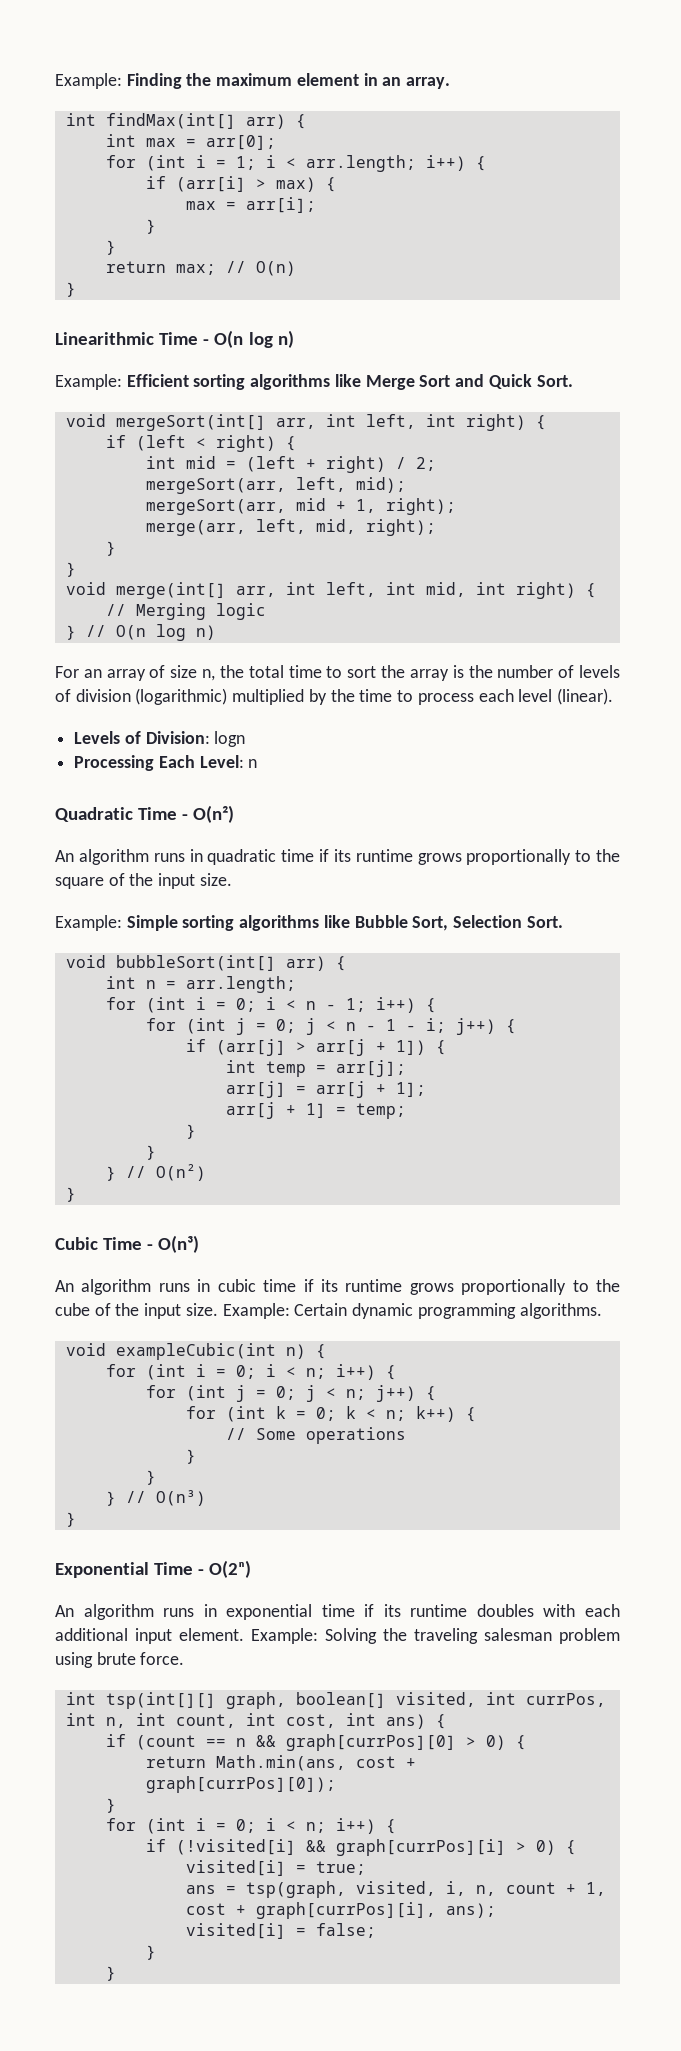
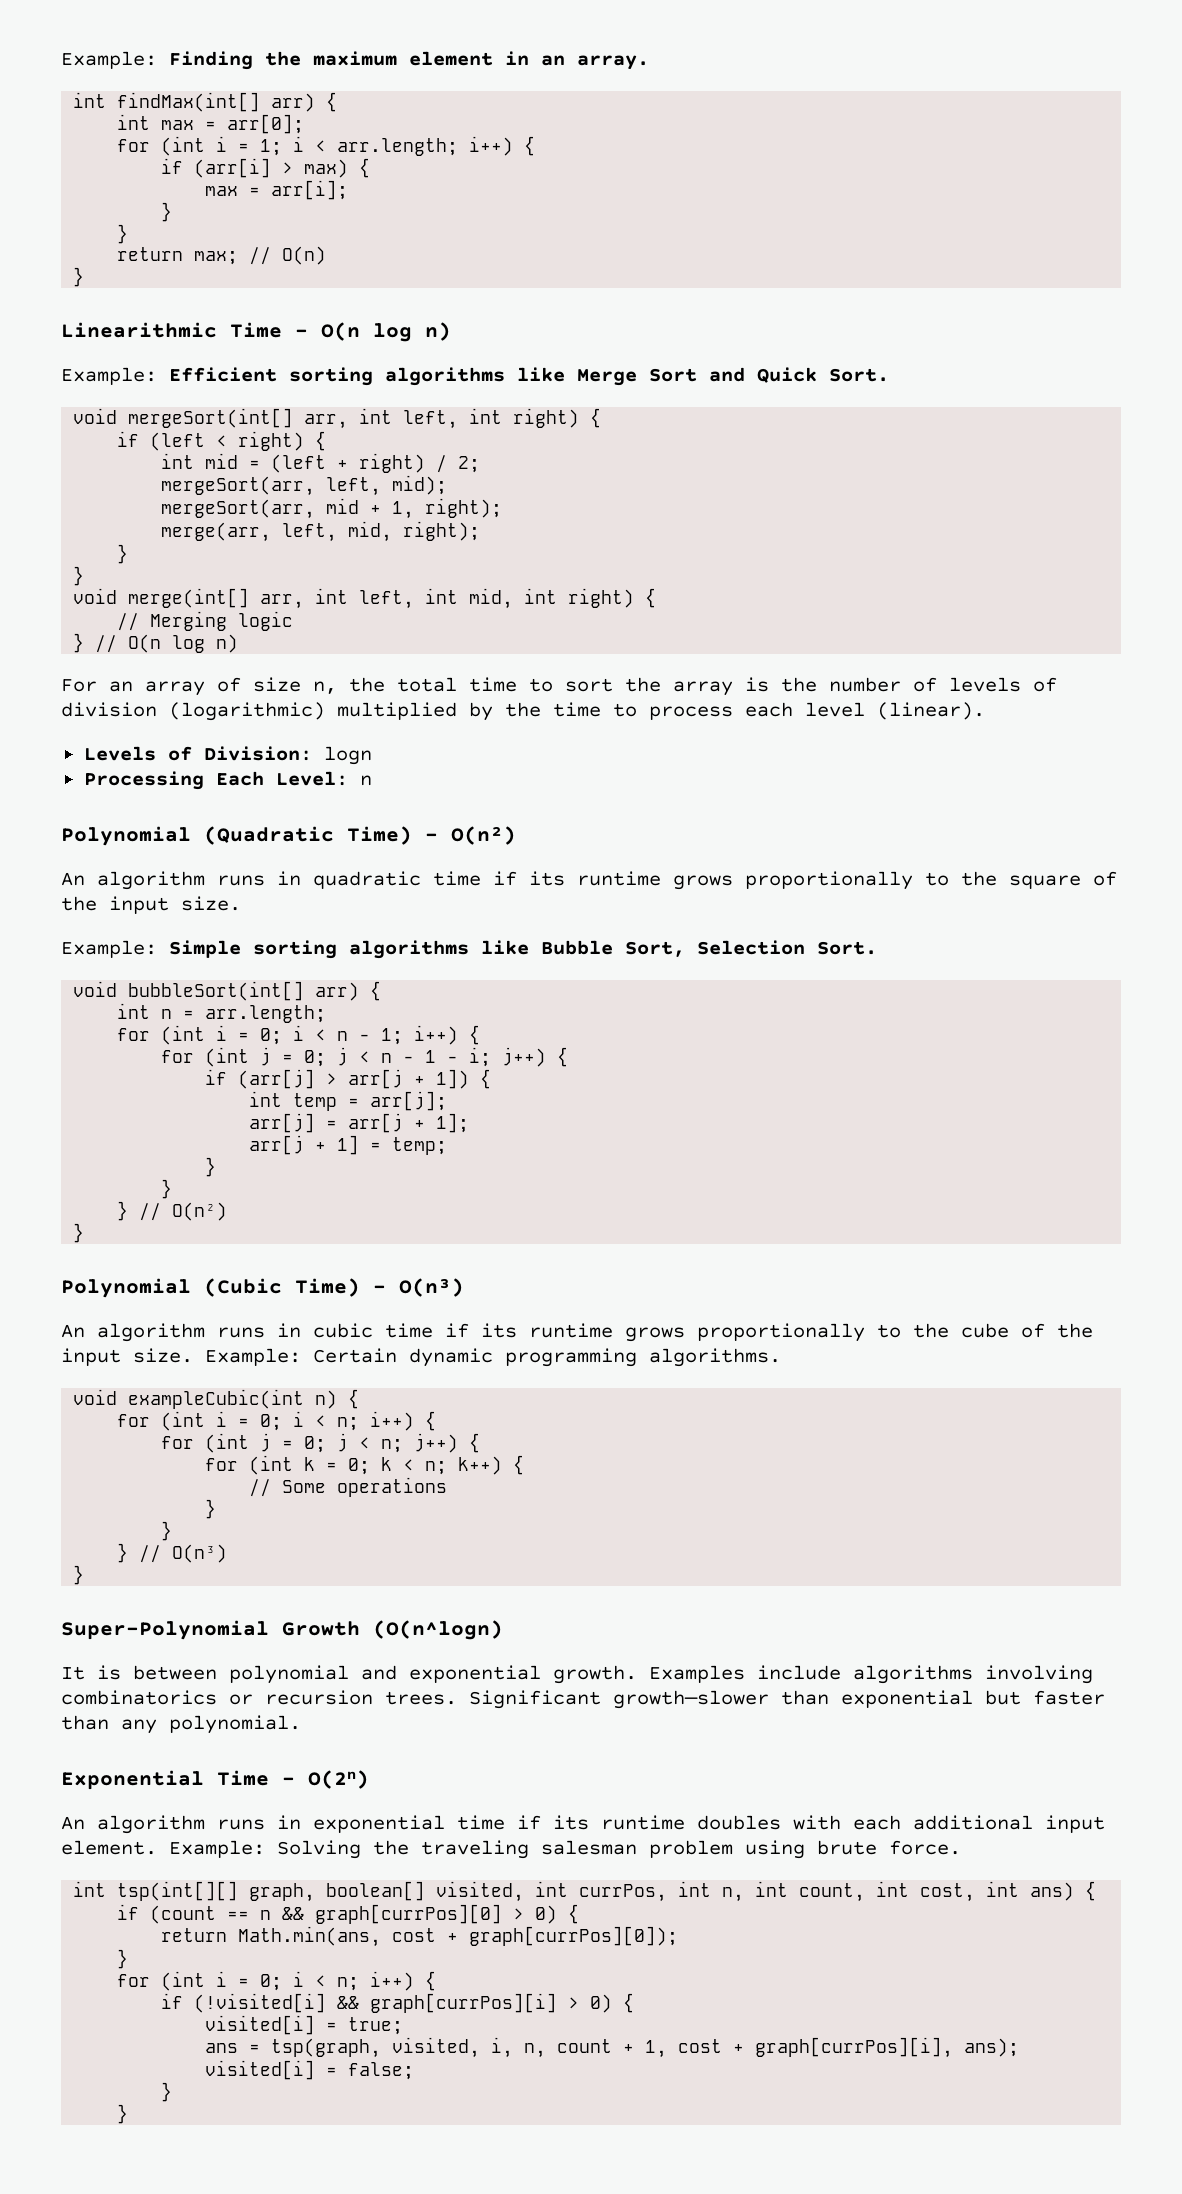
- Quadratic Time - O(n²)
+ Polynomial (Quadratic Time) - O(n²)
- Cubic Time - O(n³)
+ Polynomial (Cubic Time) - O(n³)
+ Super-Polynomial Growth (O(n^logn)
+ It is between polynomial and exponential growth. Examples include algorithms involving combinatorics or recursion trees. Significant growth—slower than exponential but faster than any polynomial.

